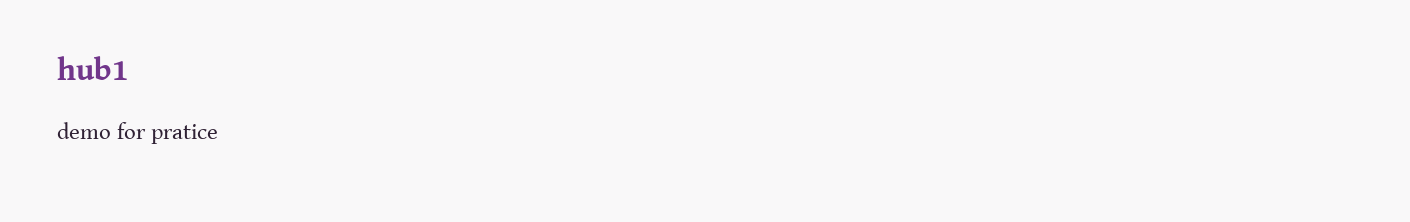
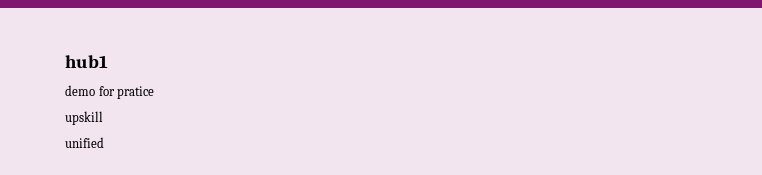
+ upskill
+ unified

